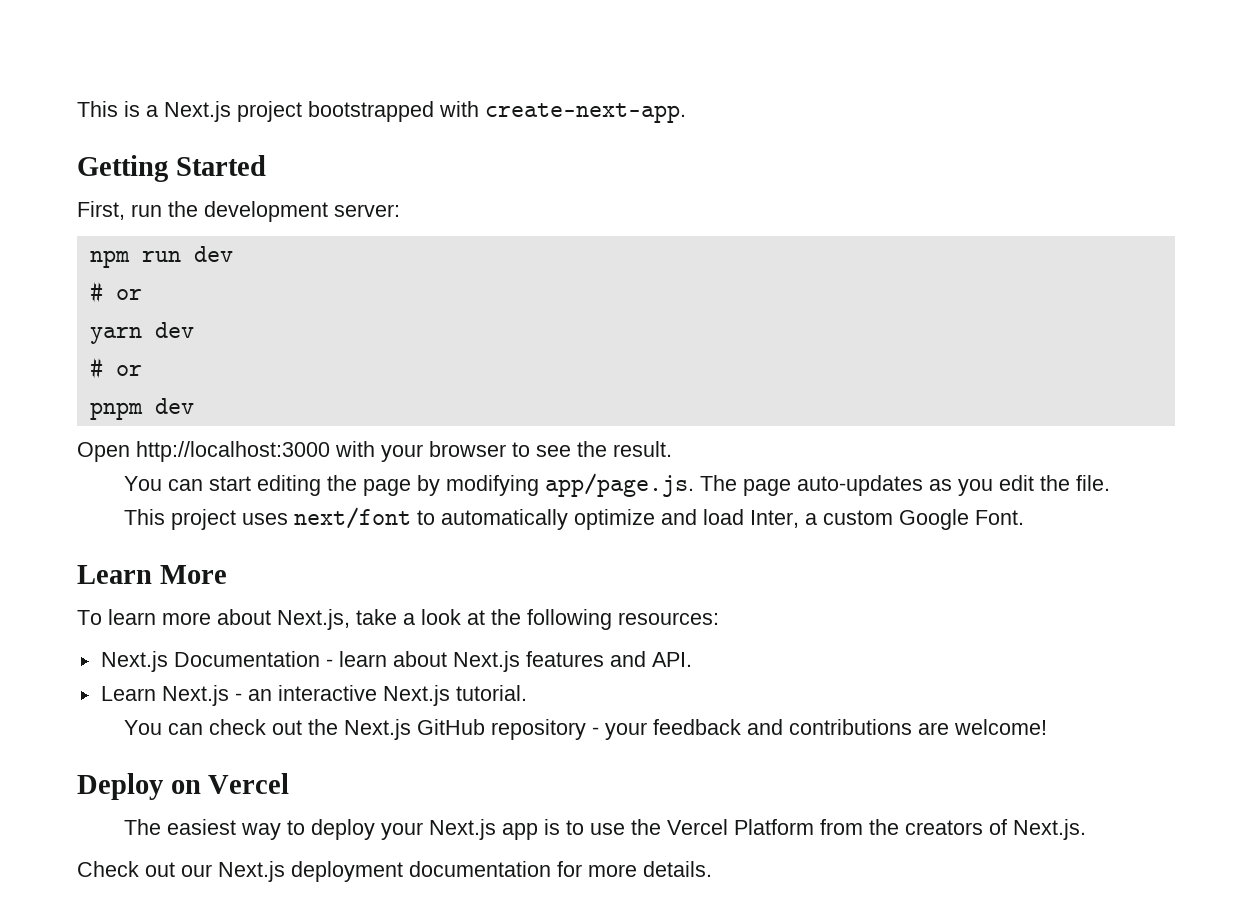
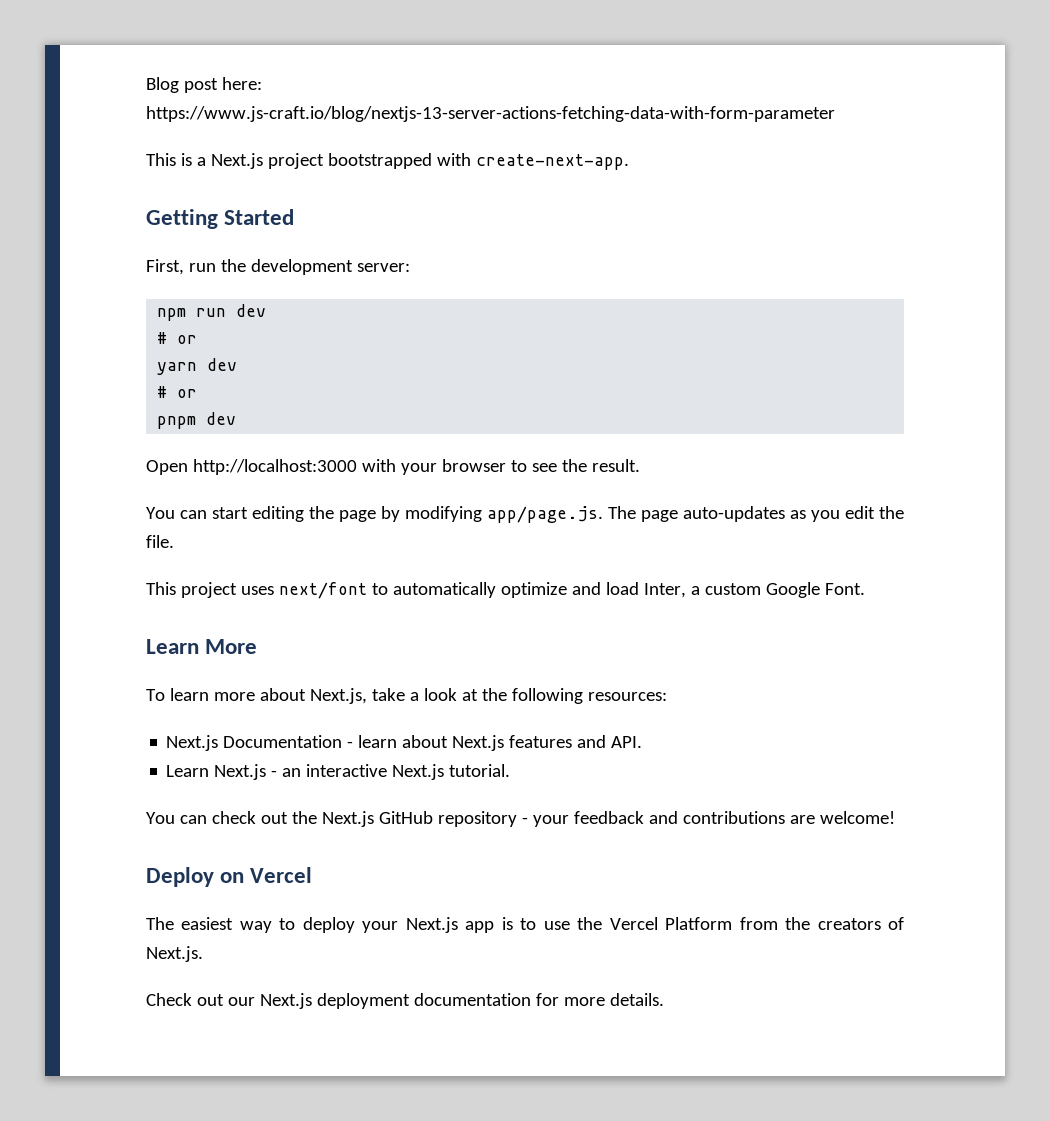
+ Blog post here: https://www.js-craft.io/blog/nextjs-13-server-actions-fetching-data-with-form-parameter

